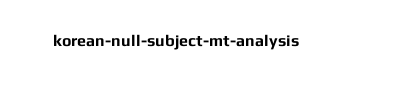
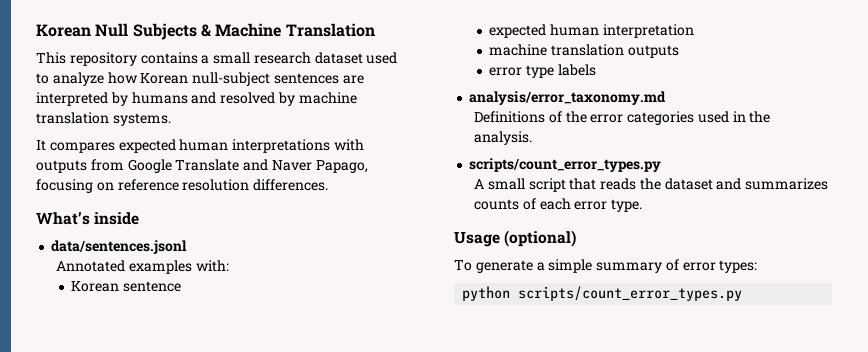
- korean-null-subject-mt-analysis
+ Korean Null Subjects & Machine Translation
+ This repository contains a small research dataset used to analyze how Korean null-subject sentences are interpreted by humans and resolved by machine translation systems.
+ It compares expected human interpretations with outputs from Google Translate and Naver Papago, focusing on reference resolution differences.
+ What’s inside
+ data/sentences.jsonl
+ Annotated examples with:
+ Korean sentence
+ expected human interpretation
+ machine translation outputs
+ error type labels
+ analysis/error_taxonomy.md
+ Definitions of the error categories used in the analysis.
+ scripts/count_error_types.py
+ A small script that reads the dataset and summarizes counts of each error type.
+ Usage (optional)
+ To generate a simple summary of error types:
+ python scripts/count_error_types.py

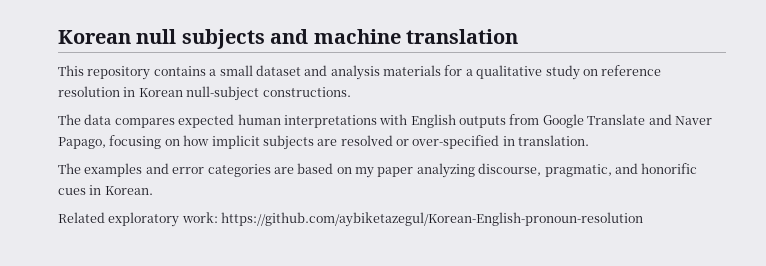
- Korean Null Subjects & Machine Translation
+ Korean null subjects and machine translation
- This repository contains a small research dataset used to analyze how Korean null-subject sentences are interpreted by humans and resolved by machine translation systems.
- It compares expected human interpretations with outputs from Google Translate and Naver Papago, focusing on reference resolution differences.
- What’s inside
- data/sentences.jsonl
- Annotated examples with:
- Korean sentence
- expected human interpretation
- machine translation outputs
- error type labels
- analysis/error_taxonomy.md
- Definitions of the error categories used in the analysis.
- scripts/count_error_types.py
- A small script that reads the dataset and summarizes counts of each error type.
- Usage (optional)
- To generate a simple summary of error types:
- python scripts/count_error_types.py
+ This repository contains a small dataset and analysis materials for a qualitative study on reference resolution in Korean null-subject constructions.
+ The data compares expected human interpretations with English outputs from Google Translate and Naver Papago, focusing on how implicit subjects are resolved or over-specified in translation.
+ The examples and error categories are based on my paper analyzing discourse, pragmatic, and honorific cues in Korean.
+ Related exploratory work: https://github.com/aybiketazegul/Korean-English-pronoun-resolution

